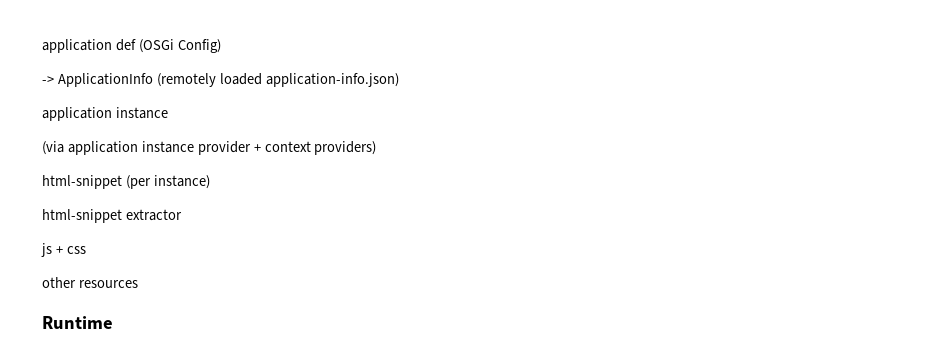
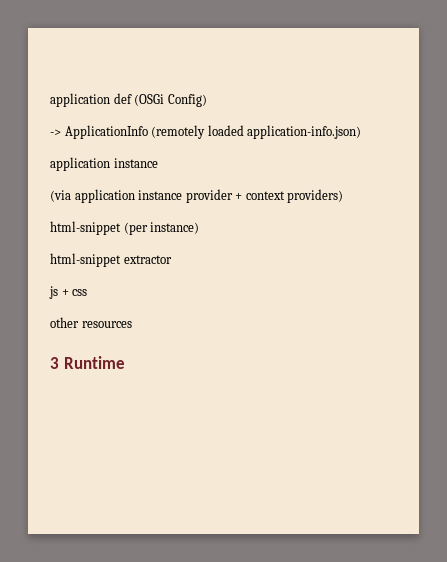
- Runtime
+ 3 Runtime

